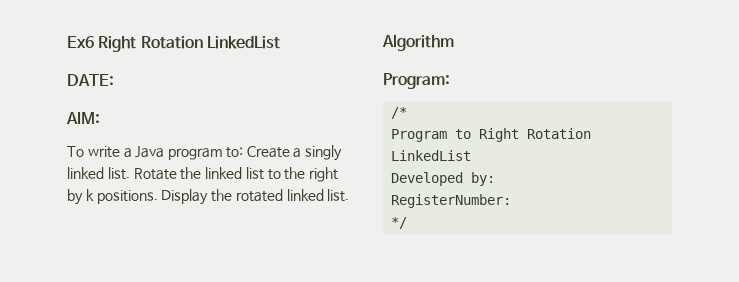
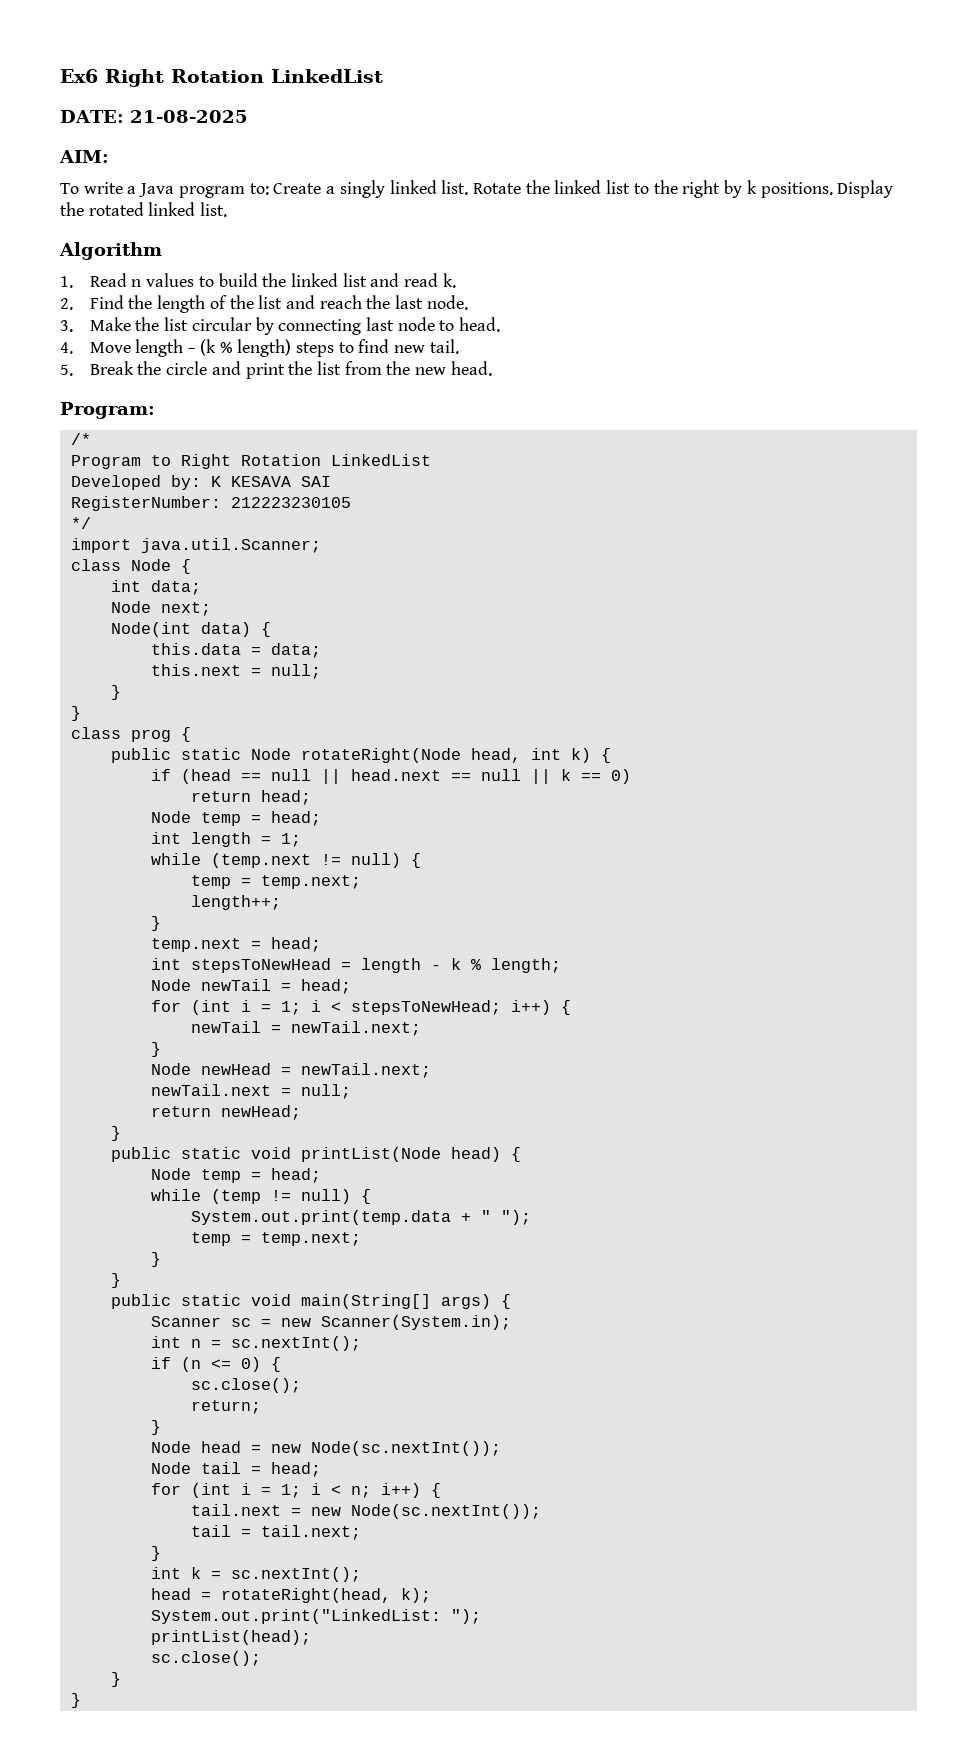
- DATE:
+ DATE: 21-08-2025
+ 1. Read n values to build the linked list and read k.
+ 2. Find the length of the list and reach the last node.
+ 3. Make the list circular by connecting last node to head.
+ 4. Move length − (k % length) steps to find new tail.
+ 5. Break the circle and print the list from the new head.
- Developed by:
+ Developed by: K KESAVA SAI
- RegisterNumber:
+ RegisterNumber: 212223230105
+ import java.util.Scanner;
+ class Node {
+ int data;
+ Node next;
+ Node(int data) {
+ this.data = data;
+ this.next = null;
+ }
+ }
+ class prog {
+ public static Node rotateRight(Node head, int k) {
+ if (head == null || head.next == null || k == 0)
+ return head;
+ Node temp = head;
+ int length = 1;
+ while (temp.next != null) {
+ temp = temp.next;
+ length++;
+ }
+ temp.next = head;
+ int stepsToNewHead = length - k % length;
+ Node newTail = head;
+ for (int i = 1; i < stepsToNewHead; i++) {
+ newTail = newTail.next;
+ }
+ Node newHead = newTail.next;
+ newTail.next = null;
+ return newHead;
+ }
+ public static void printList(Node head) {
+ Node temp = head;
+ while (temp != null) {
+ System.out.print(temp.data + " ");
+ temp = temp.next;
+ }
+ }
+ public static void main(String[] args) {
+ Scanner sc = new Scanner(System.in);
+ int n = sc.nextInt();
+ if (n <= 0) {
+ sc.close();
+ return;
+ }
+ Node head = new Node(sc.nextInt());
+ Node tail = head;
+ for (int i = 1; i < n; i++) {
+ tail.next = new Node(sc.nextInt());
+ tail = tail.next;
+ }
+ int k = sc.nextInt();
+ head = rotateRight(head, k);
+ System.out.print("LinkedList: ");
+ printList(head);
+ sc.close();
+ }
+ }

